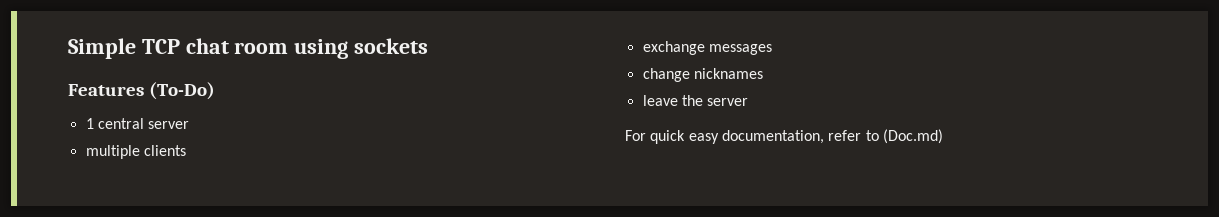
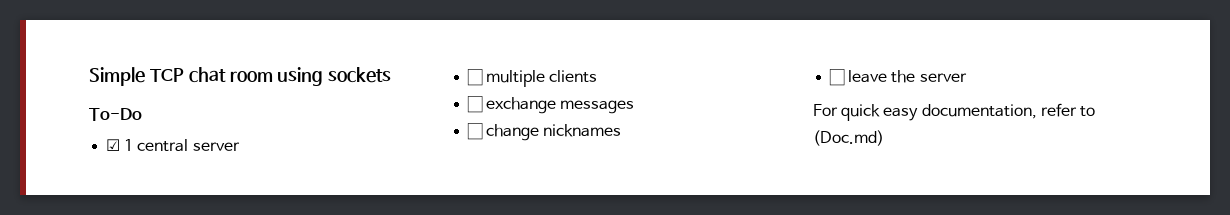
- Features (To-Do)
- 1 central server
+ To-Do
+ ☑ 1 central server
- multiple clients
+ ☐ multiple clients
- exchange messages
+ ☐ exchange messages
- change nicknames
+ ☐ change nicknames
- leave the server
+ ☐ leave the server

